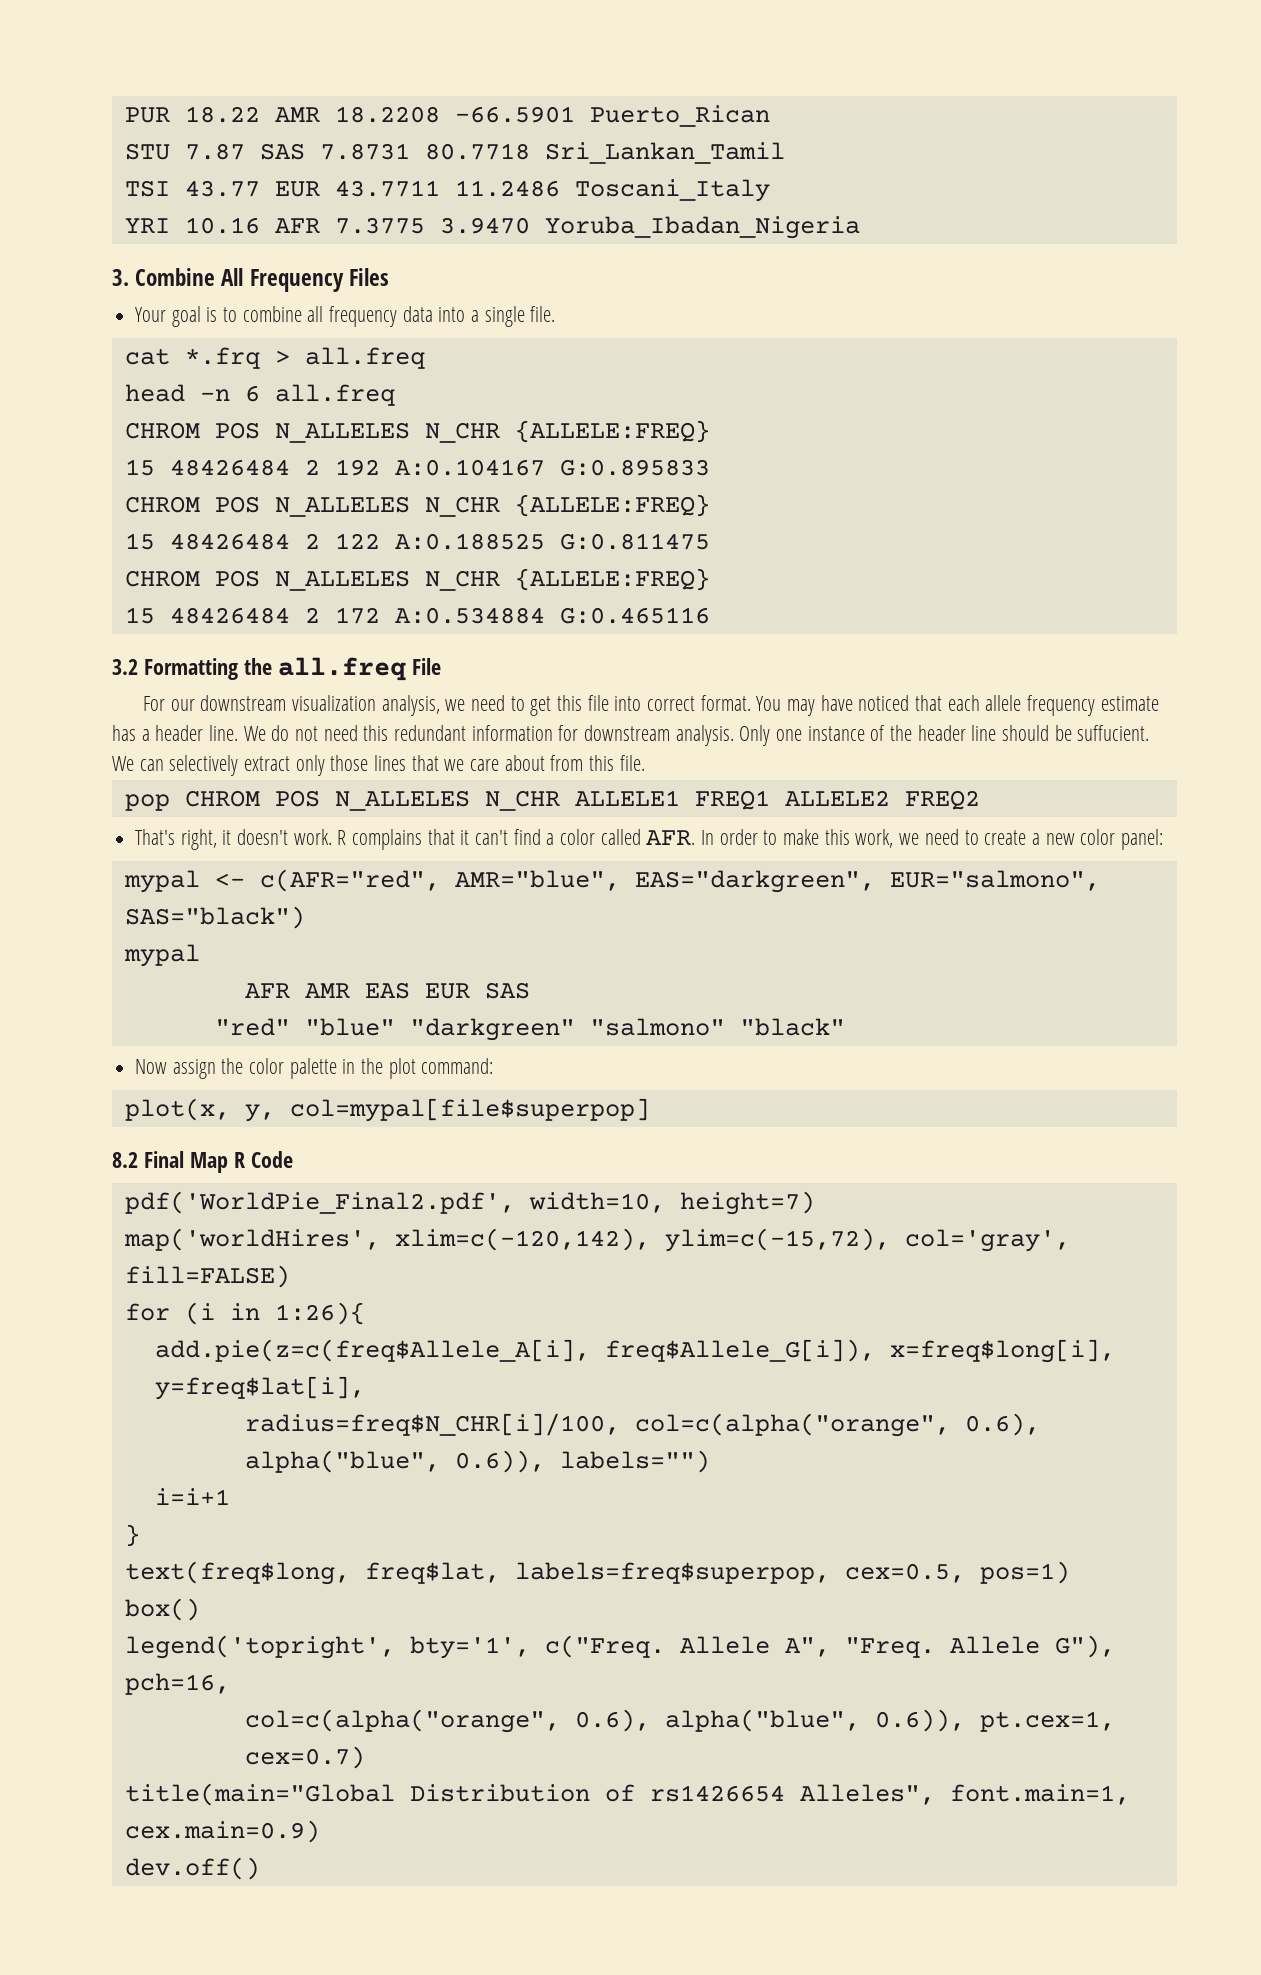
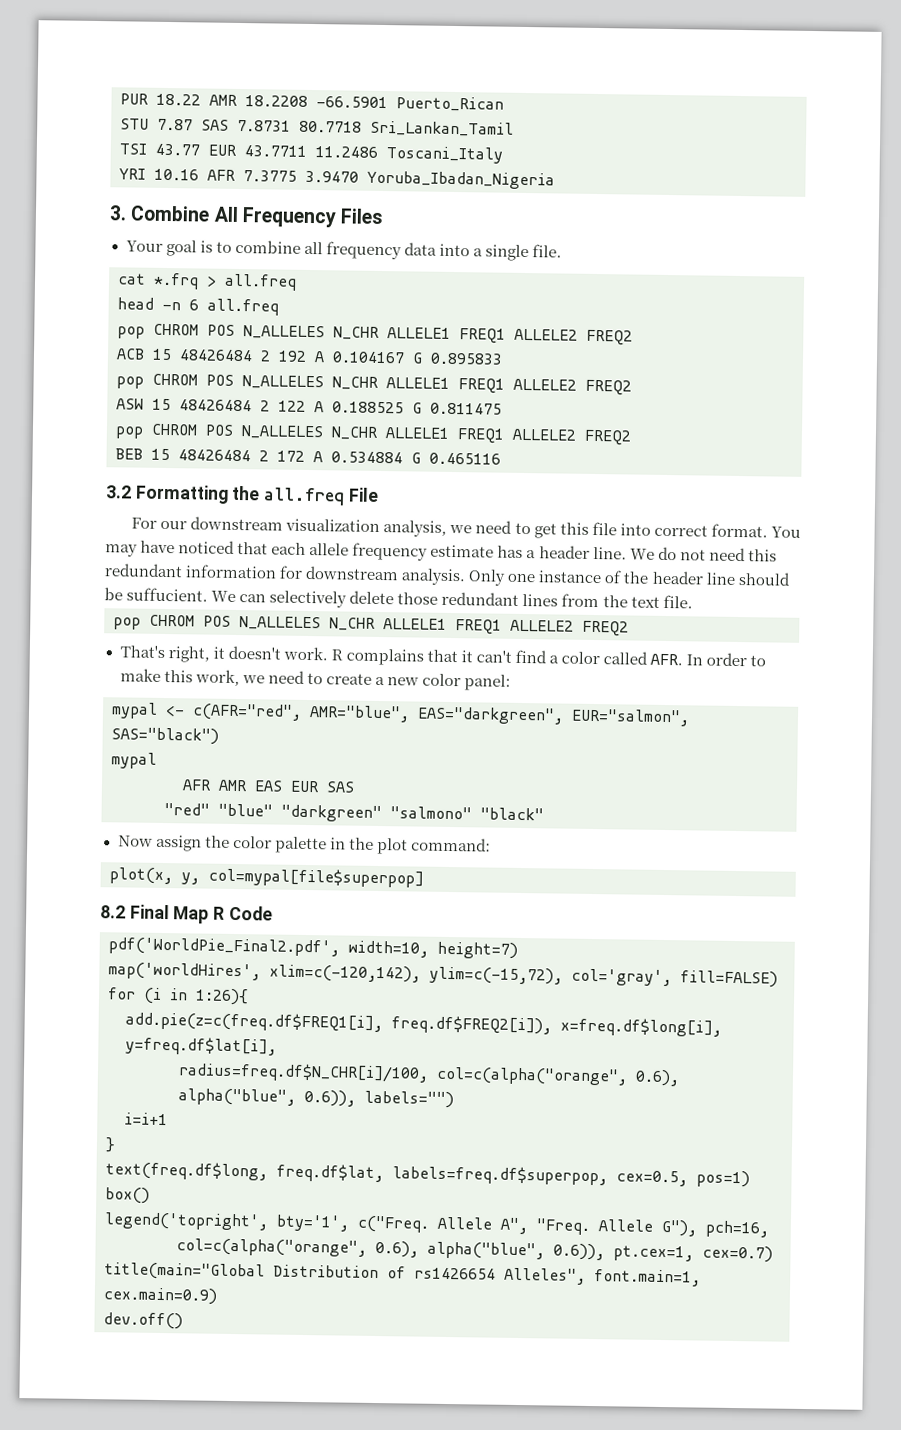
  head -n 6 all.freq
- CHROM POS N_ALLELES N_CHR {ALLELE:FREQ}
- 15 48426484 2 192 A:0.104167 G:0.895833
- CHROM POS N_ALLELES N_CHR {ALLELE:FREQ}
- 15 48426484 2 122 A:0.188525 G:0.811475
- CHROM POS N_ALLELES N_CHR {ALLELE:FREQ}
- 15 48426484 2 172 A:0.534884 G:0.465116
+ pop CHROM POS N_ALLELES N_CHR ALLELE1 FREQ1 ALLELE2 FREQ2
+ ACB 15 48426484 2 192 A 0.104167 G 0.895833
+ pop CHROM POS N_ALLELES N_CHR ALLELE1 FREQ1 ALLELE2 FREQ2
+ ASW 15 48426484 2 122 A 0.188525 G 0.811475
+ pop CHROM POS N_ALLELES N_CHR ALLELE1 FREQ1 ALLELE2 FREQ2
+ BEB 15 48426484 2 172 A 0.534884 G 0.465116
- We can selectively extract only those lines that we care about from this file.
+ We can selectively delete those redundant lines from the text file.
- mypal <- c(AFR="red", AMR="blue", EAS="darkgreen", EUR="salmono", SAS="black")
+ mypal <- c(AFR="red", AMR="blue", EAS="darkgreen", EUR="salmon", SAS="black")
- add.pie(z=c(freq$Allele_A[i], freq$Allele_G[i]), x=freq$long[i], y=freq$lat[i],
- radius=freq$N_CHR[i]/100, col=c(alpha("orange", 0.6), alpha("blue", 0.6)), labels="")
+ add.pie(z=c(freq.df$FREQ1[i], freq.df$FREQ2[i]), x=freq.df$long[i], y=freq.df$lat[i],
+ radius=freq.df$N_CHR[i]/100, col=c(alpha("orange", 0.6), alpha("blue", 0.6)), labels="")
- text(freq$long, freq$lat, labels=freq$superpop, cex=0.5, pos=1)
+ text(freq.df$long, freq.df$lat, labels=freq.df$superpop, cex=0.5, pos=1)

